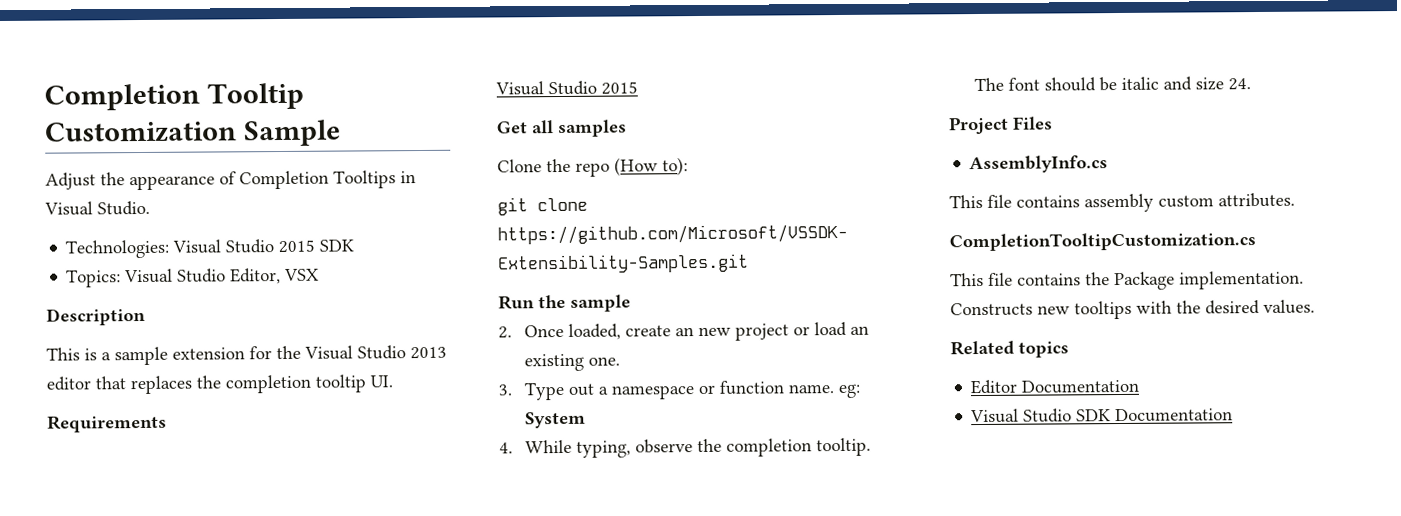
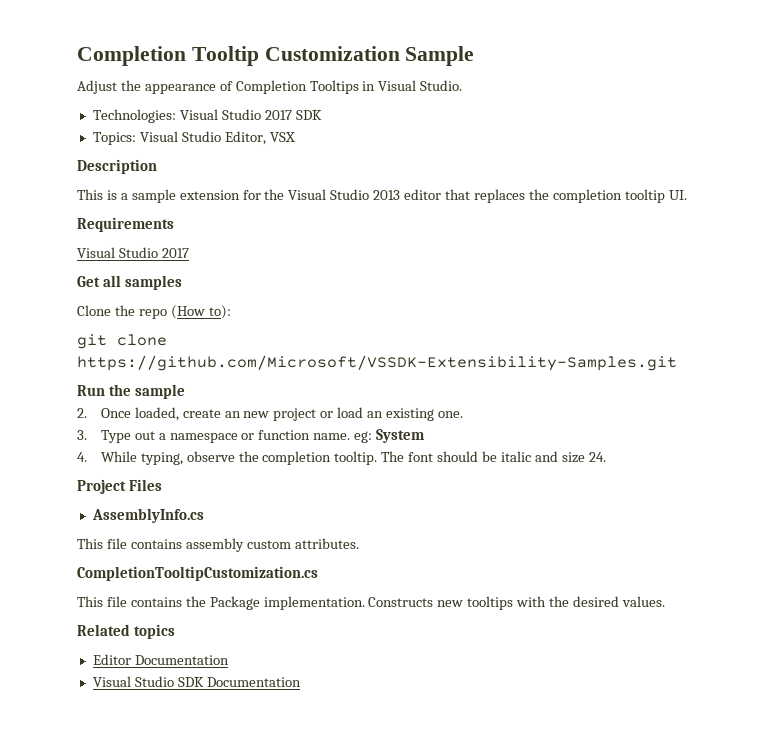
- Technologies: Visual Studio 2015 SDK
+ Technologies: Visual Studio 2017 SDK
  Requirements
- Visual Studio 2015
+ Visual Studio 2017

